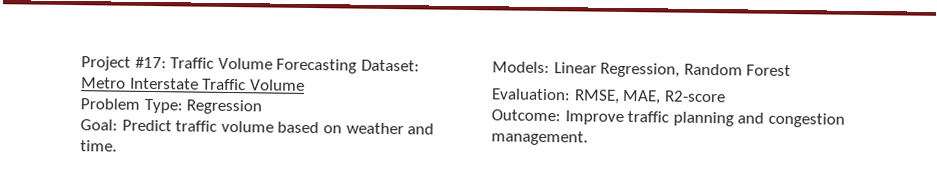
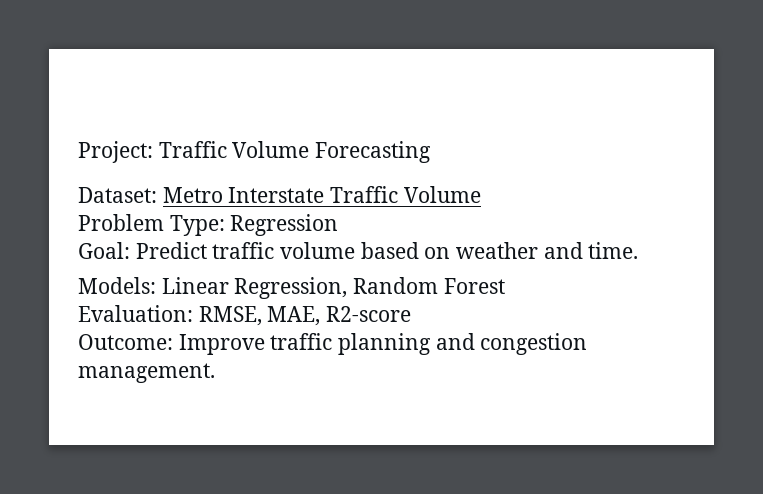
- Project #17: Traffic Volume Forecasting Dataset: Metro Interstate Traffic Volume
+ Project: Traffic Volume Forecasting
+ Dataset: Metro Interstate Traffic Volume

